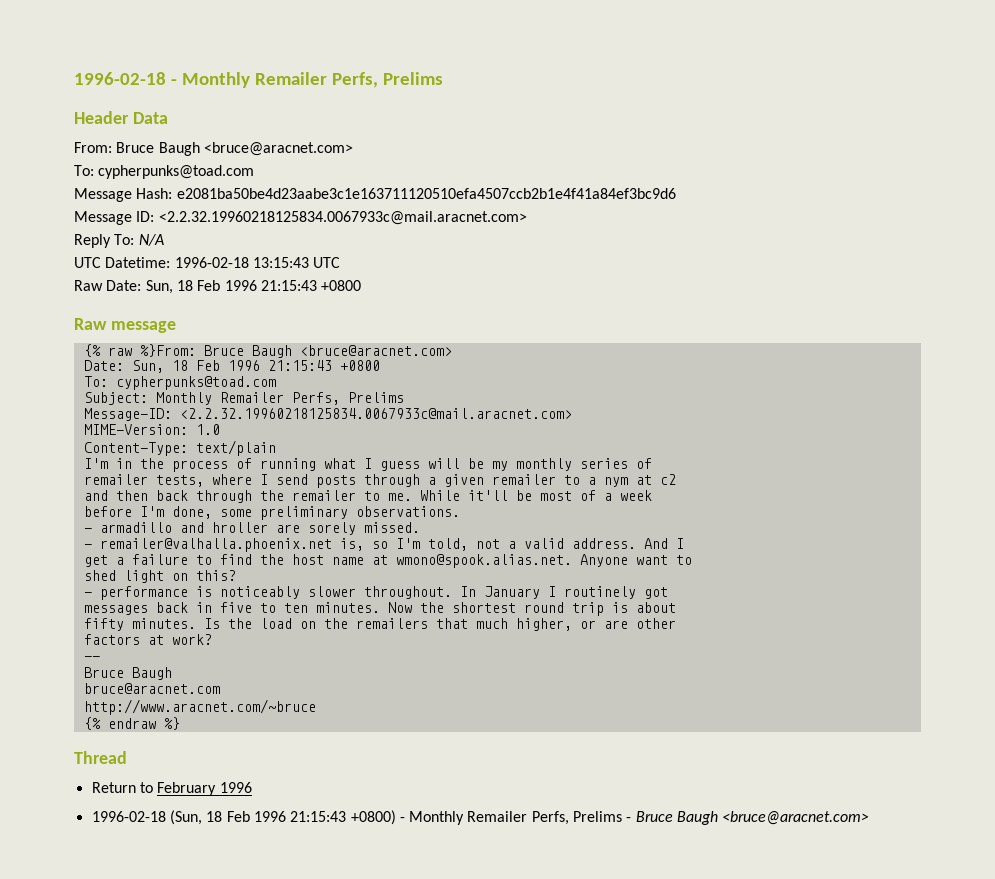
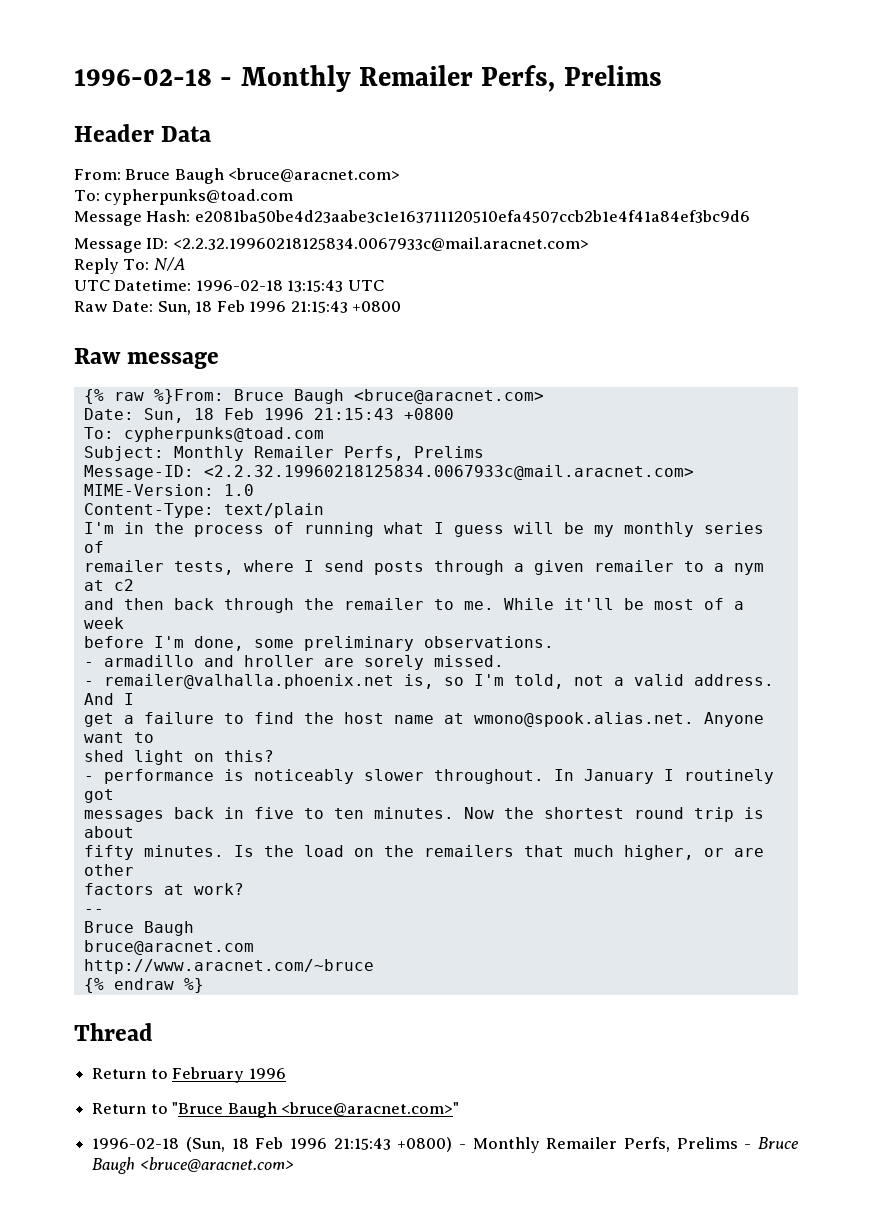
+ Return to "Bruce Baugh <bruce@aracnet.com>"

